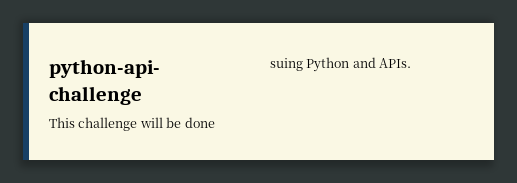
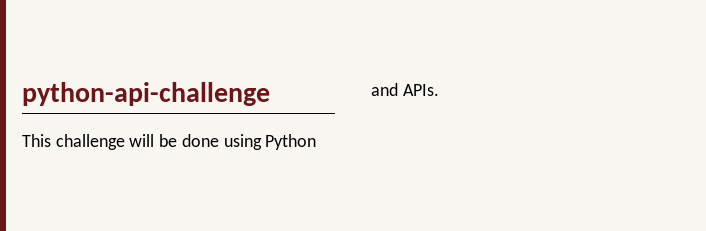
- This challenge will be done suing Python and APIs.
+ This challenge will be done using Python and APIs.

